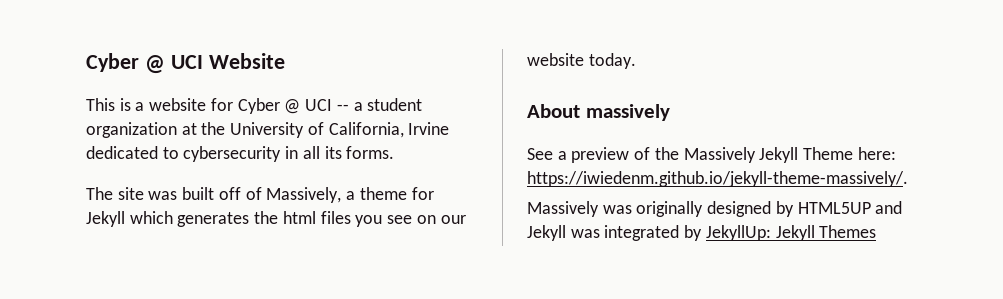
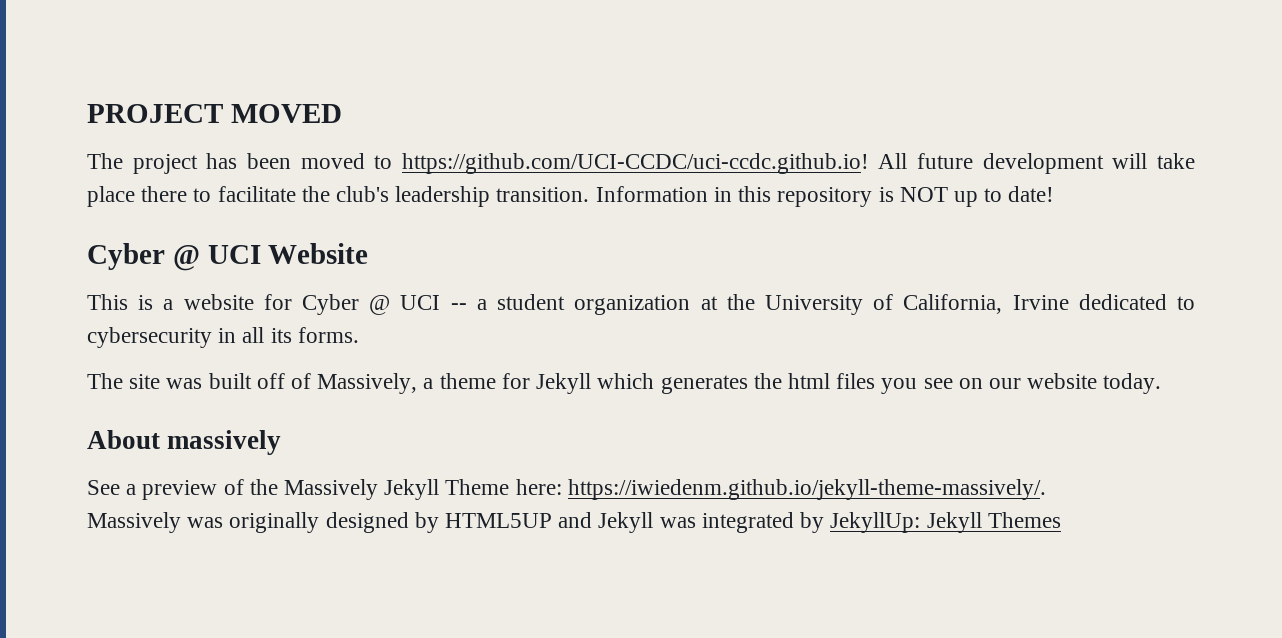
+ PROJECT MOVED
+ The project has been moved to https://github.com/UCI-CCDC/uci-ccdc.github.io! All future development will take place there to facilitate the club's leadership transition. Information in this repository is NOT up to date!

